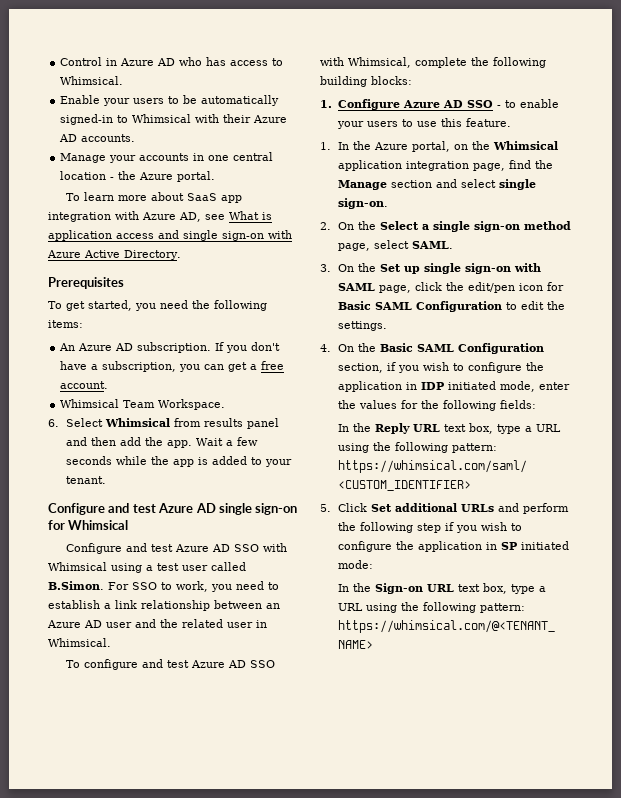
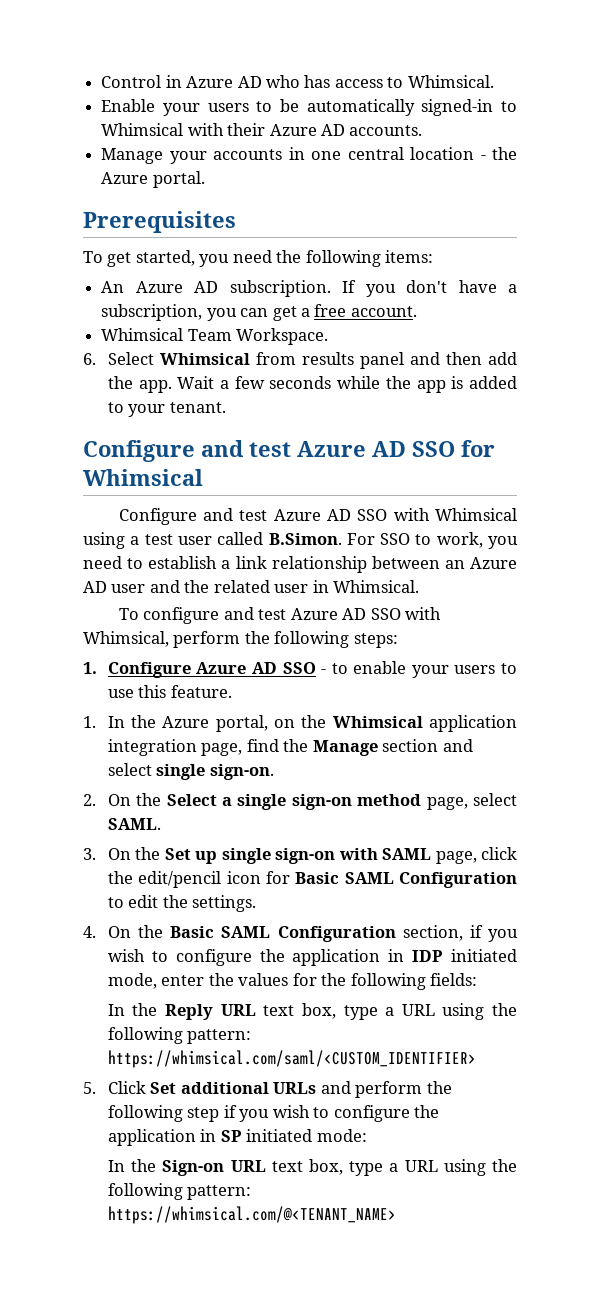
- To learn more about SaaS app integration with Azure AD, see What is application access and single sign-on with Azure Active Directory.
- Configure and test Azure AD single sign-on for Whimsical
+ Configure and test Azure AD SSO for Whimsical
- To configure and test Azure AD SSO with Whimsical, complete the following building blocks:
+ To configure and test Azure AD SSO with Whimsical, perform the following steps:
- 3. On the Set up single sign-on with SAML page, click the edit/pen icon for Basic SAML Configuration to edit the settings.
+ 3. On the Set up single sign-on with SAML page, click the edit/pencil icon for Basic SAML Configuration to edit the settings.

